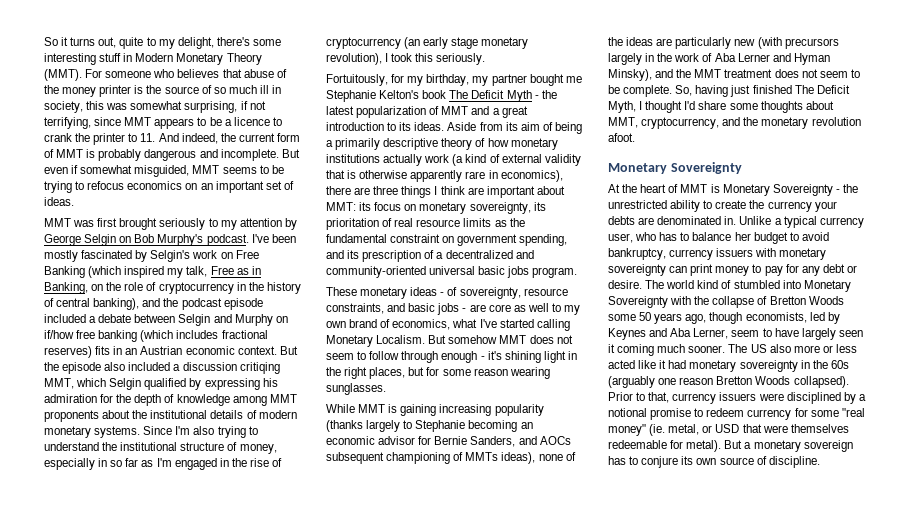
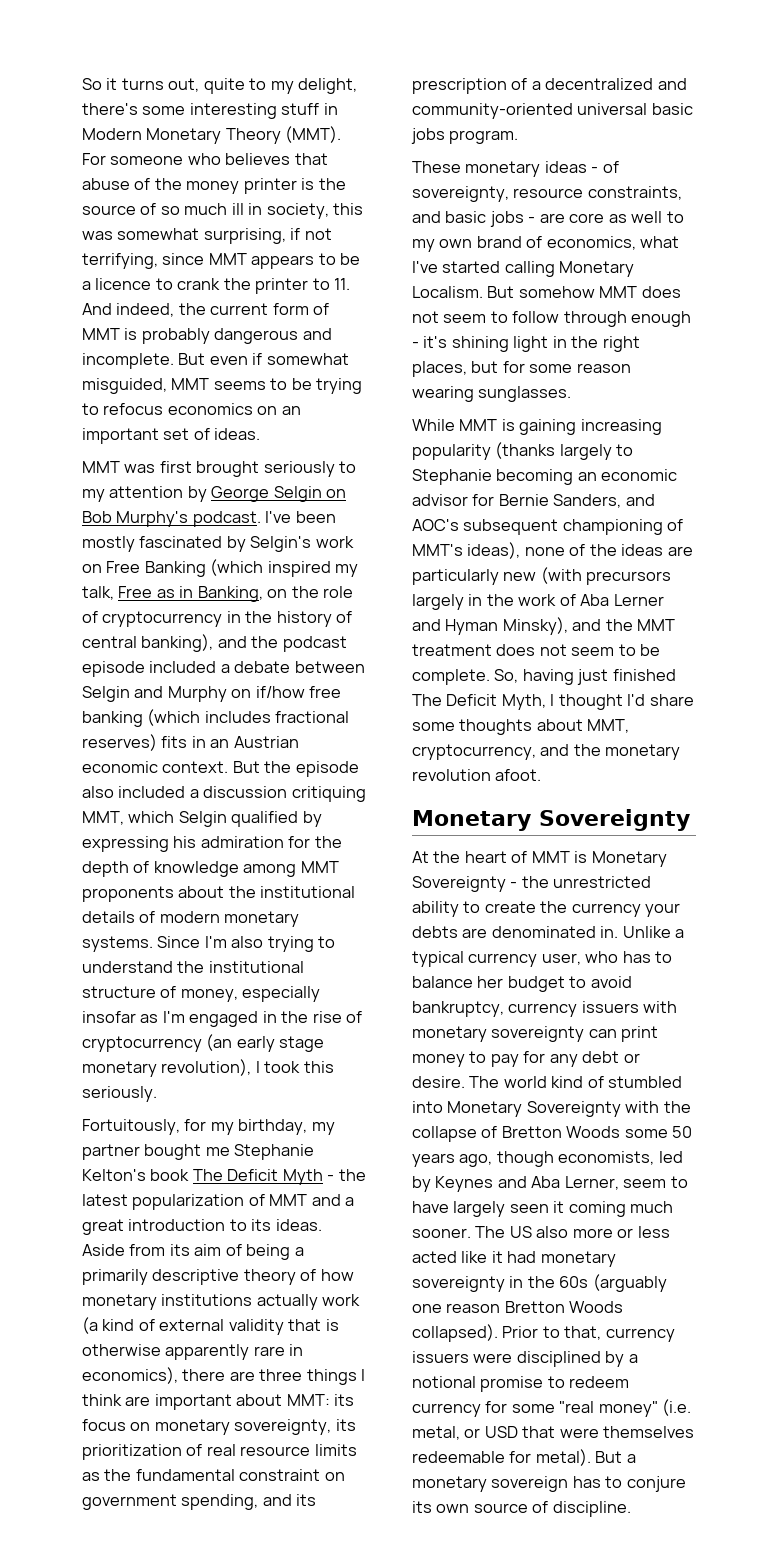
- But the episode also included a discussion critiqing MMT, which Selgin qualified by expressing his admiration for the depth of knowledge among MMT proponents about the institutional details of modern monetary systems.
+ But the episode also included a discussion critiquing MMT, which Selgin qualified by expressing his admiration for the depth of knowledge among MMT proponents about the institutional details of modern monetary systems.
- Since I'm also trying to understand the institutional structure of money, especially in so far as I'm engaged in the rise of cryptocurrency (an early stage monetary revolution), I took this seriously.
+ Since I'm also trying to understand the institutional structure of money, especially insofar as I'm engaged in the rise of cryptocurrency (an early stage monetary revolution), I took this seriously.
- its focus on monetary sovereignty, its prioritation of real resource limits as the fundamental constraint on government spending, and its prescription of a decentralized and community-oriented universal basic jobs program.
+ its focus on monetary sovereignty, its prioritization of real resource limits as the fundamental constraint on government spending, and its prescription of a decentralized and community-oriented universal basic jobs program.
- While MMT is gaining increasing popularity (thanks largely to Stephanie becoming an economic advisor for Bernie Sanders, and AOCs subsequent championing of MMTs ideas), none of the ideas are particularly new (with precursors largely in the work of Aba Lerner and Hyman Minsky), and the MMT treatment does not seem to be complete.
+ While MMT is gaining increasing popularity (thanks largely to Stephanie becoming an economic advisor for Bernie Sanders, and AOC's subsequent championing of MMT's ideas), none of the ideas are particularly new (with precursors largely in the work of Aba Lerner and Hyman Minsky), and the MMT treatment does not seem to be complete.
- Prior to that, currency issuers were disciplined by a notional promise to redeem currency for some "real money" (ie. metal, or USD that were themselves redeemable for metal).
+ Prior to that, currency issuers were disciplined by a notional promise to redeem currency for some "real money" (i.e. metal, or USD that were themselves redeemable for metal).

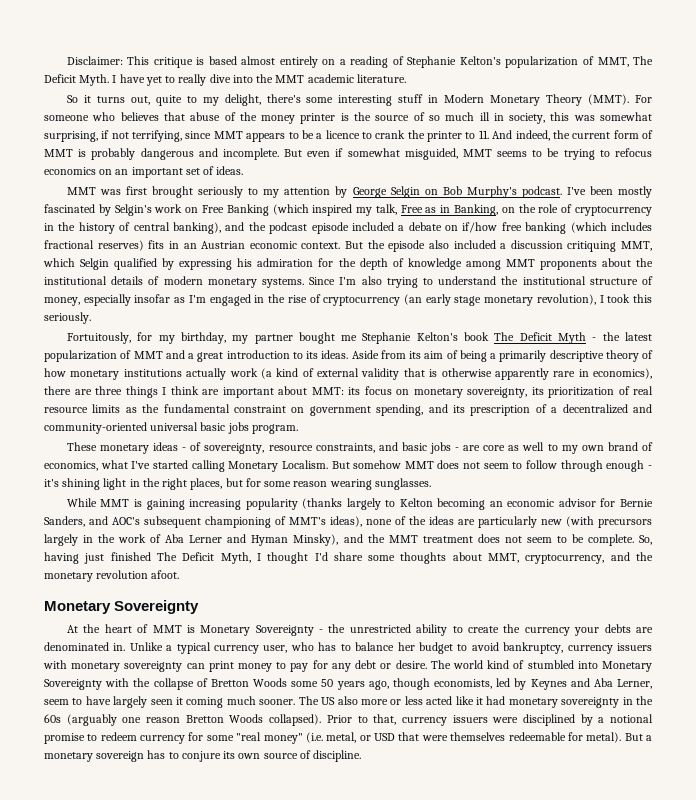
+ Disclaimer: This critique is based almost entirely on a reading of Stephanie Kelton's popularization of MMT, The Deficit Myth. I have yet to really dive into the MMT academic literature.
- I've been mostly fascinated by Selgin's work on Free Banking (which inspired my talk, Free as in Banking, on the role of cryptocurrency in the history of central banking), and the podcast episode included a debate between Selgin and Murphy on if/how free banking (which includes fractional reserves) fits in an Austrian economic context.
+ I've been mostly fascinated by Selgin's work on Free Banking (which inspired my talk, Free as in Banking, on the role of cryptocurrency in the history of central banking), and the podcast episode included a debate on if/how free banking (which includes fractional reserves) fits in an Austrian economic context.
- While MMT is gaining increasing popularity (thanks largely to Stephanie becoming an economic advisor for Bernie Sanders, and AOC's subsequent championing of MMT's ideas), none of the ideas are particularly new (with precursors largely in the work of Aba Lerner and Hyman Minsky), and the MMT treatment does not seem to be complete.
+ While MMT is gaining increasing popularity (thanks largely to Kelton becoming an economic advisor for Bernie Sanders, and AOC's subsequent championing of MMT's ideas), none of the ideas are particularly new (with precursors largely in the work of Aba Lerner and Hyman Minsky), and the MMT treatment does not seem to be complete.

